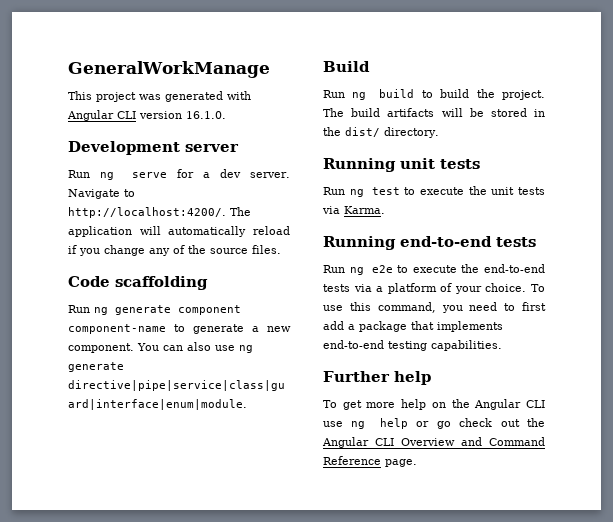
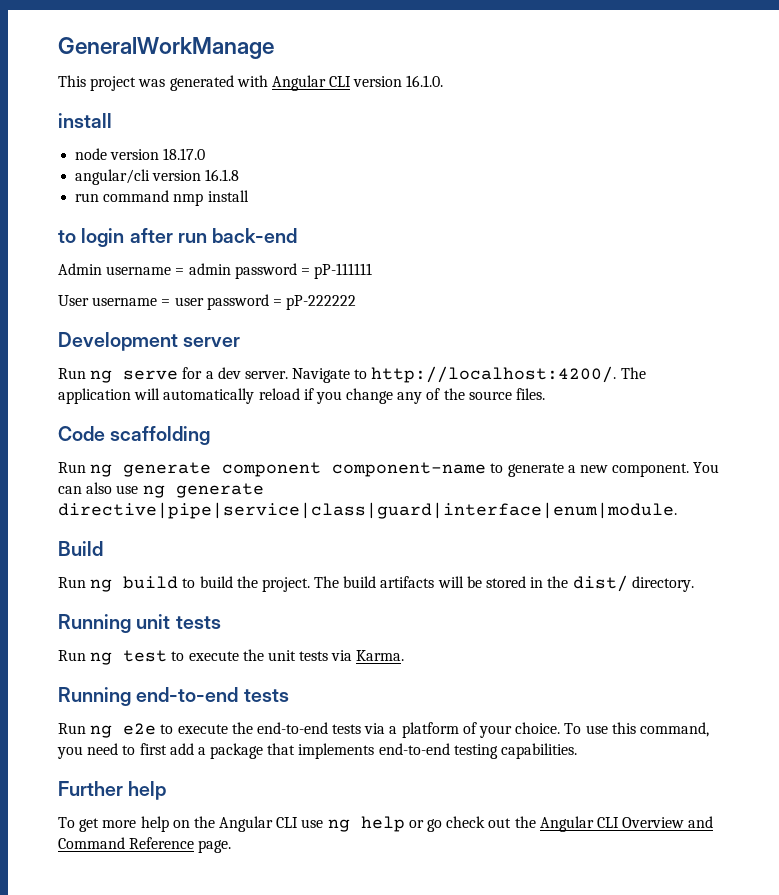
  This project was generated with Angular CLI version 16.1.0.
+ install
+ node version 18.17.0
+ angular/cli version 16.1.8
+ run command nmp install
+ to login after run back-end
+ Admin username = admin password = pP-111111
+ User username = user password = pP-222222

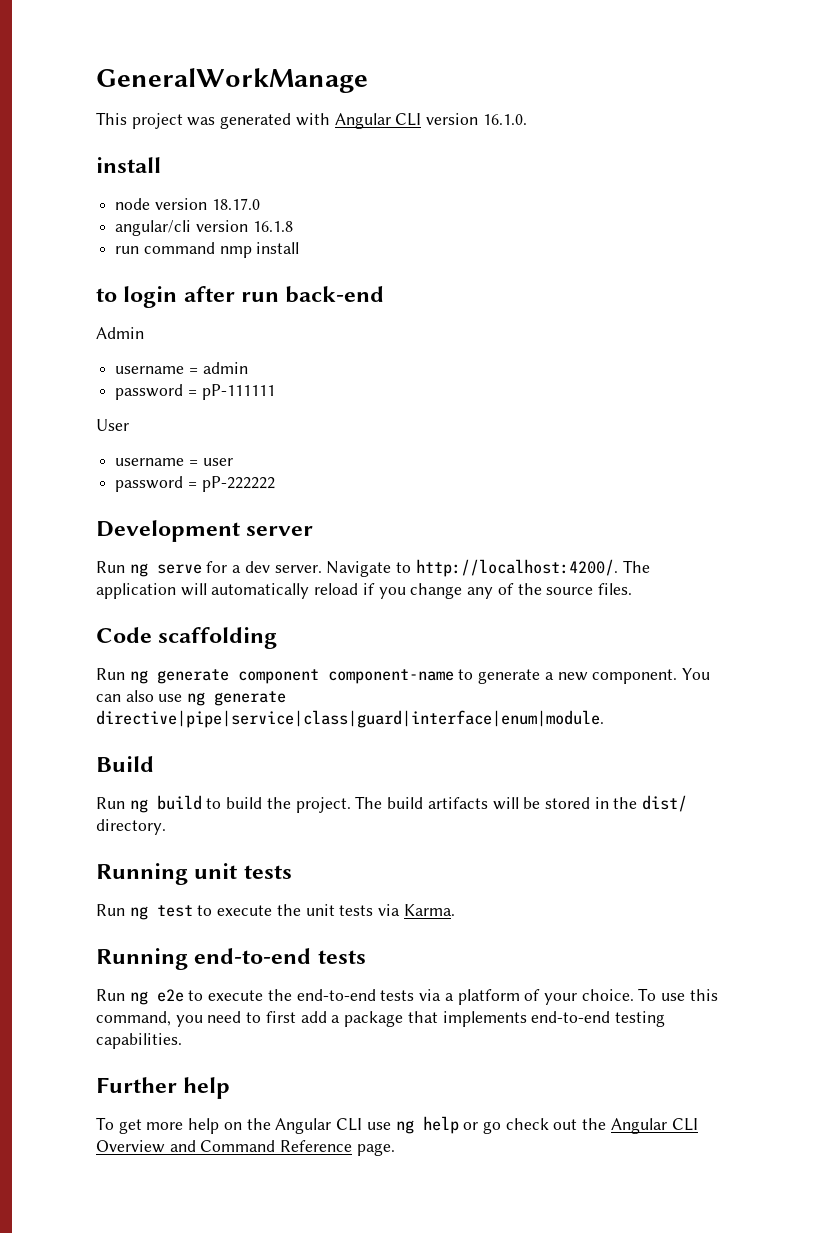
- Admin username = admin password = pP-111111
+ Admin
+ username = admin
+ password = pP-111111
- User username = user password = pP-222222
+ User
+ username = user
+ password = pP-222222

